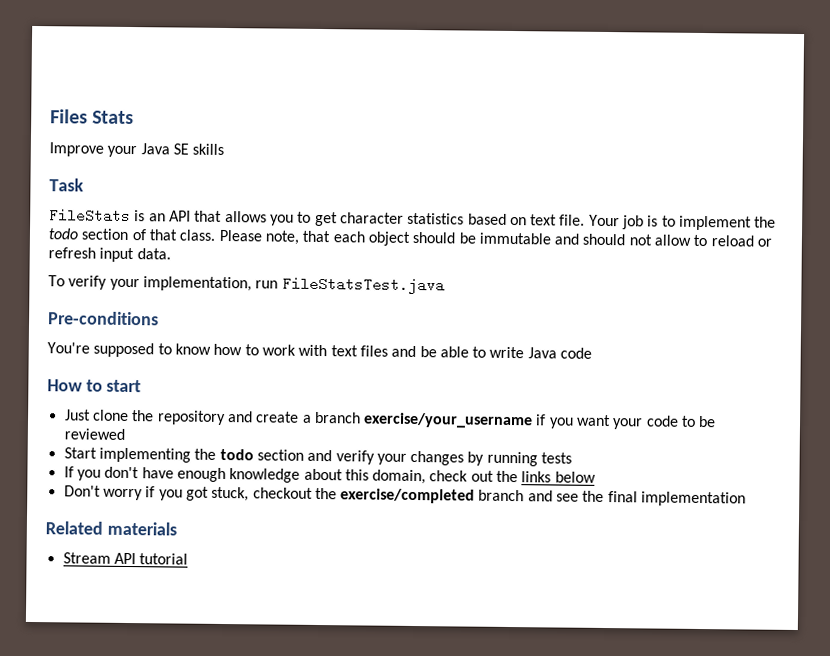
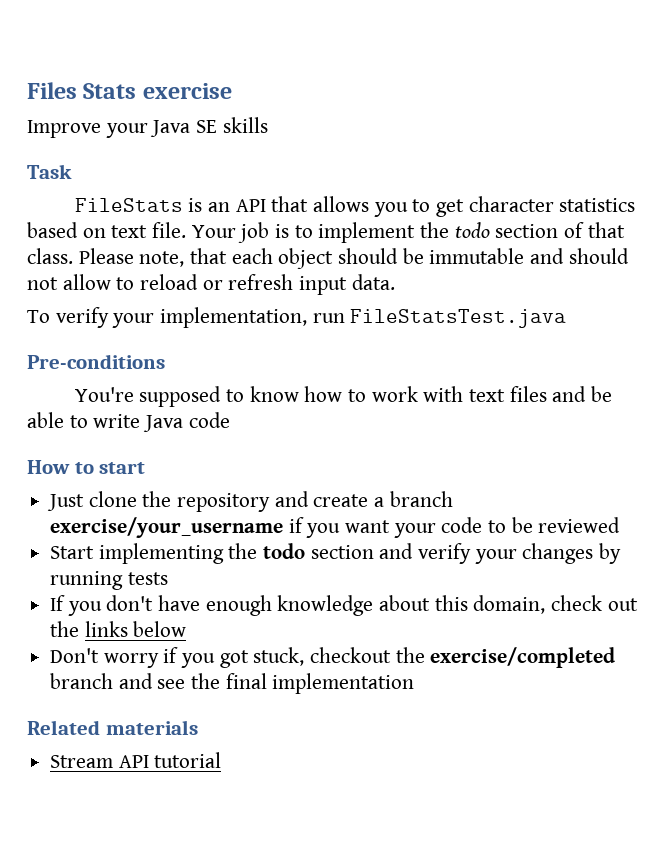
- Files Stats
+ Files Stats exercise

